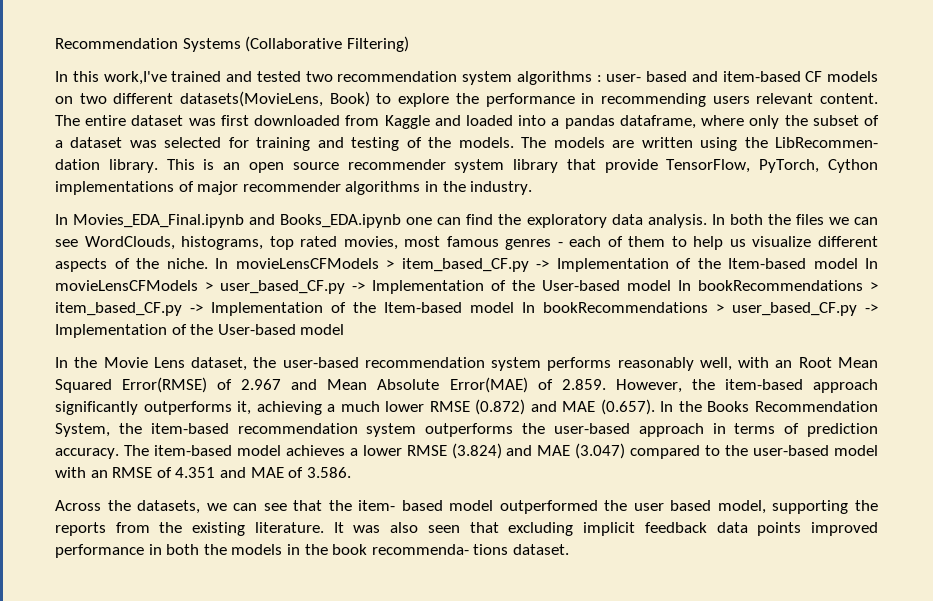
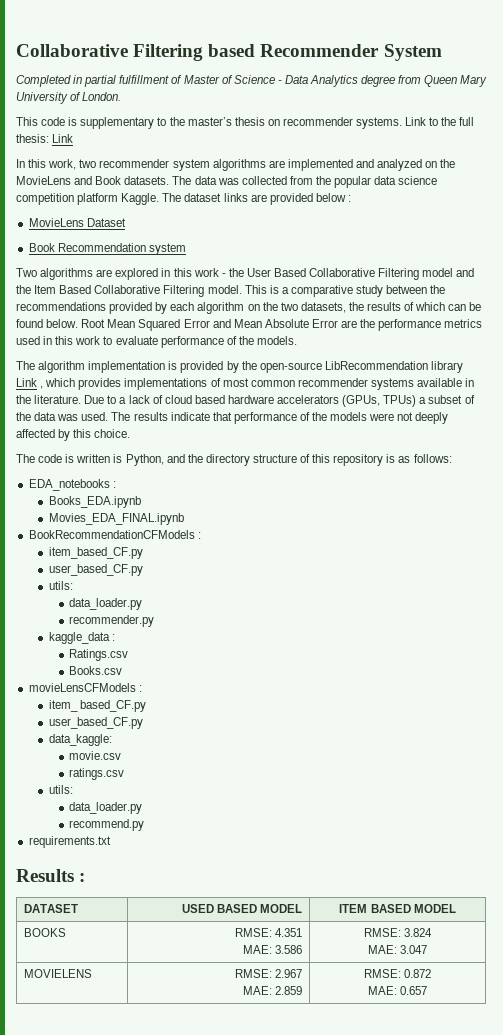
- Recommendation Systems (Collaborative Filtering)
- In this work,I've trained and tested two recommendation system algorithms : user- based and item-based CF models on two different datasets(MovieLens, Book) to explore the performance in recommending users relevant content. The entire dataset was first downloaded from Kaggle and loaded into a pandas dataframe, where only the subset of a dataset was selected for training and testing of the models. The models are written using the LibRecommen- dation library. This is an open source recommender system library that provide TensorFlow, PyTorch, Cython implementations of major recommender algorithms in the industry.
- In Movies_EDA_Final.ipynb and Books_EDA.ipynb one can find the exploratory data analysis. In both the files we can see WordClouds, histograms, top rated movies, most famous genres - each of them to help us visualize different aspects of the niche. In movieLensCFModels > item_based_CF.py -> Implementation of the Item-based model In movieLensCFModels > user_based_CF.py -> Implementation of the User-based model In bookRecommendations > item_based_CF.py -> Implementation of the Item-based model In bookRecommendations > user_based_CF.py -> Implementation of the User-based model
- In the Movie Lens dataset, the user-based recommendation system performs reasonably well, with an Root Mean Squared Error(RMSE) of 2.967 and Mean Absolute Error(MAE) of 2.859. However, the item-based approach significantly outperforms it, achieving a much lower RMSE (0.872) and MAE (0.657). In the Books Recommendation System, the item-based recommendation system outperforms the user-based approach in terms of prediction accuracy. The item-based model achieves a lower RMSE (3.824) and MAE (3.047) compared to the user-based model with an RMSE of 4.351 and MAE of 3.586.
- Across the datasets, we can see that the item- based model outperformed the user based model, supporting the reports from the existing literature. It was also seen that excluding implicit feedback data points improved performance in both the models in the book recommenda- tions dataset.
+ Collaborative Filtering based Recommender System
+ Completed in partial fulfillment of Master of Science - Data Analytics degree from Queen Mary University of London.
+ This code is supplementary to the master’s thesis on recommender systems. Link to the full thesis: Link
+ In this work, two recommender system algorithms are implemented and analyzed on the MovieLens and Book datasets. The data was collected from the popular data science competition platform Kaggle. The dataset links are provided below :
+ MovieLens Dataset
+ Book Recommendation system
+ Two algorithms are explored in this work - the User Based Collaborative Filtering model and the Item Based Collaborative Filtering model. This is a comparative study between the recommendations provided by each algorithm on the two datasets, the results of which can be found below. Root Mean Squared Error and Mean Absolute Error are the performance metrics used in this work to evaluate performance of the models.
+ The algorithm implementation is provided by the open-source LibRecommendation library Link , which provides implementations of most common recommender systems available in the literature. Due to a lack of cloud based hardware accelerators (GPUs, TPUs) a subset of the data was used. The results indicate that performance of the models were not deeply affected by this choice.
+ The code is written is Python, and the directory structure of this repository is as follows:
+ EDA_notebooks :
+ Books_EDA.ipynb
+ Movies_EDA_FINAL.ipynb
+ BookRecommendationCFModels :
+ item_based_CF.py
+ user_based_CF.py
+ utils:
+ data_loader.py
+ recommender.py
+ kaggle_data :
+ Ratings.csv
+ Books.csv
+ movieLensCFModels :
+ item_ based_CF.py
+ user_based_CF.py
+ data_kaggle:
+ movie.csv
+ ratings.csv
+ utils:
+ data_loader.py
+ recommend.py
+ requirements.txt
+ Results :
+ DATASET | USED BASED MODEL | ITEM BASED MODEL
+ BOOKS | RMSE: 4.351
+ MAE: 3.586 | RMSE: 3.824
+ MAE: 3.047
+ MOVIELENS | RMSE: 2.967
+ MAE: 2.859 | RMSE: 0.872
+ MAE: 0.657

